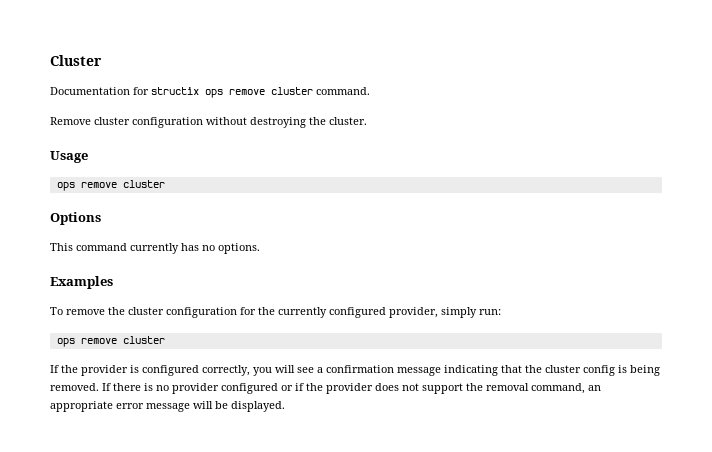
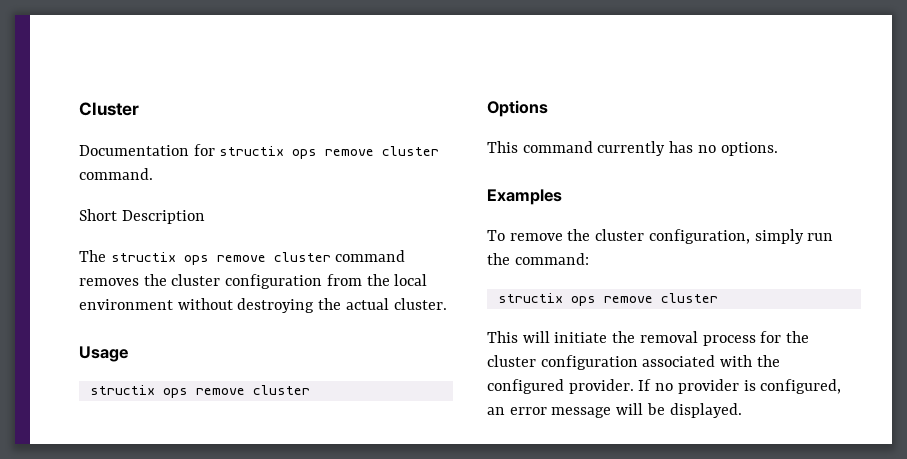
- Remove cluster configuration without destroying the cluster.
+ Short Description
+ The structix ops remove cluster command removes the cluster configuration from the local environment without destroying the actual cluster.
  Usage
- ops remove cluster
+ structix ops remove cluster
- To remove the cluster configuration for the currently configured provider, simply run:
- ops remove cluster
- If the provider is configured correctly, you will see a confirmation message indicating that the cluster config is being removed. If there is no provider configured or if the provider does not support the removal command, an appropriate error message will be displayed.
+ To remove the cluster configuration, simply run the command:
+ structix ops remove cluster
+ This will initiate the removal process for the cluster configuration associated with the configured provider. If no provider is configured, an error message will be displayed.

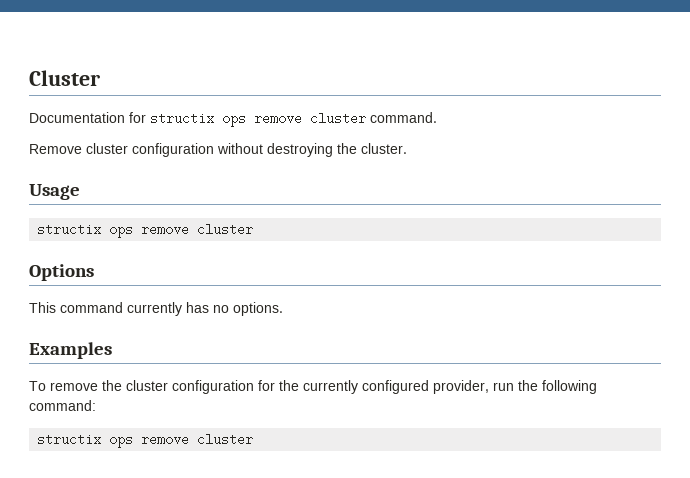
- Short Description
- The structix ops remove cluster command removes the cluster configuration from the local environment without destroying the actual cluster.
+ Remove cluster configuration without destroying the cluster.
- To remove the cluster configuration, simply run the command:
+ To remove the cluster configuration for the currently configured provider, run the following command:
- This will initiate the removal process for the cluster configuration associated with the configured provider. If no provider is configured, an error message will be displayed.

